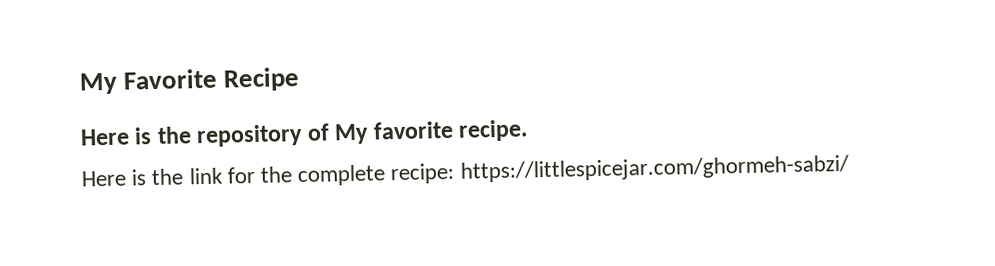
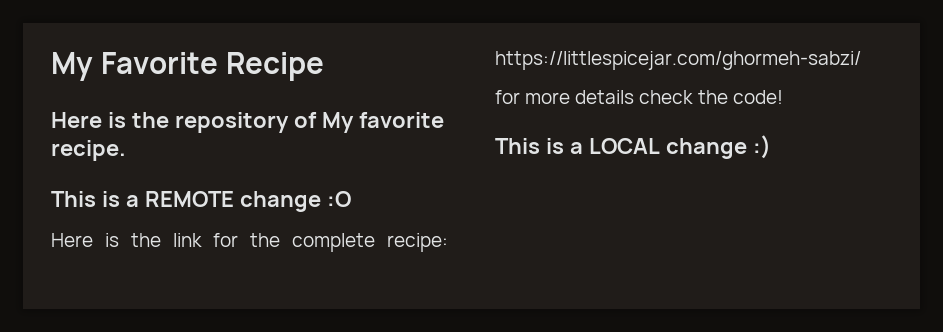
+ This is a REMOTE change :O
+ for more details check the code!
+ This is a LOCAL change :)

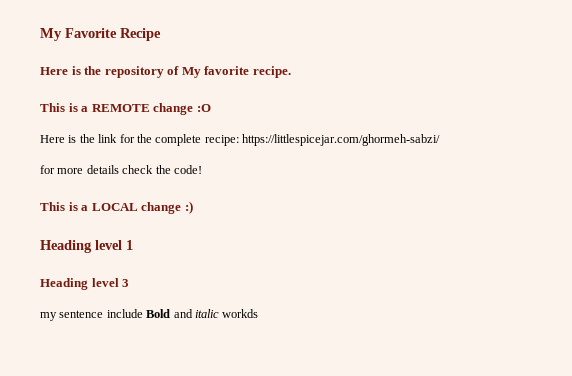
+ Heading level 1
+ Heading level 3
+ my sentence include Bold and italic workds

